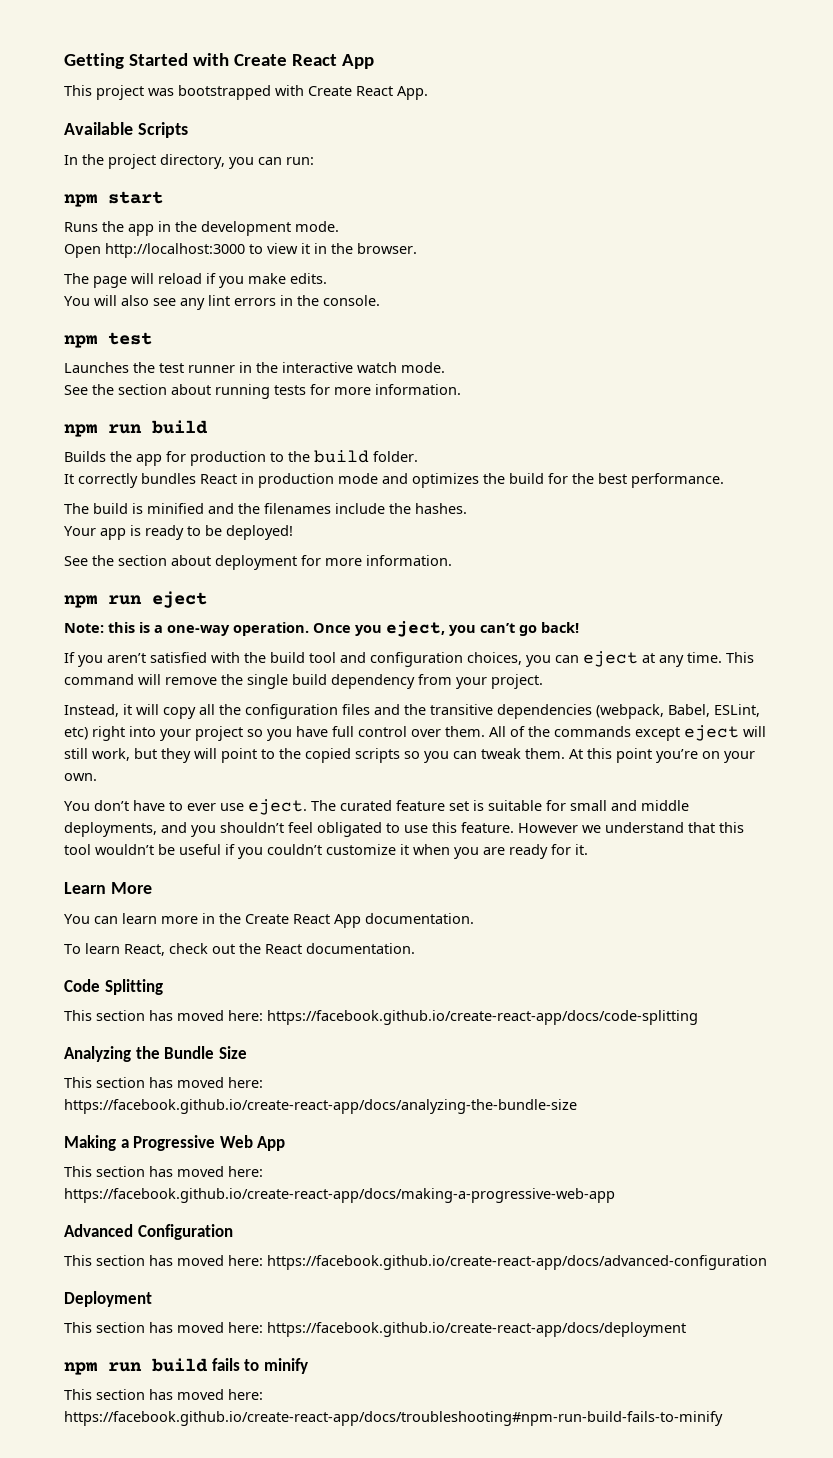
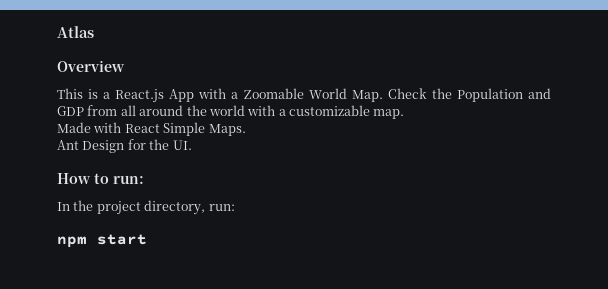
- Getting Started with Create React App
- This project was bootstrapped with Create React App.
- Available Scripts
+ Atlas
+ Overview
+ This is a React.js App with a Zoomable World Map. Check the Population and GDP from all around the world with a customizable map.
+ Made with React Simple Maps.
+ Ant Design for the UI.
+ How to run:
- In the project directory, you can run:
+ In the project directory, run:
- Runs the app in the development mode.
- Open http://localhost:3000 to view it in the browser.
- The page will reload if you make edits.
- You will also see any lint errors in the console.
- npm test
- Launches the test runner in the interactive watch mode.
- See the section about running tests for more information.
- npm run build
- Builds the app for production to the build folder.
- It correctly bundles React in production mode and optimizes the build for the best performance.
- The build is minified and the filenames include the hashes.
- Your app is ready to be deployed!
- See the section about deployment for more information.
- npm run eject
- Note: this is a one-way operation. Once you eject, you can’t go back!
- If you aren’t satisfied with the build tool and configuration choices, you can eject at any time. This command will remove the single build dependency from your project.
- Instead, it will copy all the configuration files and the transitive dependencies (webpack, Babel, ESLint, etc) right into your project so you have full control over them. All of the commands except eject will still work, but they will point to the copied scripts so you can tweak them. At this point you’re on your own.
- You don’t have to ever use eject. The curated feature set is suitable for small and middle deployments, and you shouldn’t feel obligated to use this feature. However we understand that this tool wouldn’t be useful if you couldn’t customize it when you are ready for it.
- Learn More
- You can learn more in the Create React App documentation.
- To learn React, check out the React documentation.
- Code Splitting
- This section has moved here: https://facebook.github.io/create-react-app/docs/code-splitting
- Analyzing the Bundle Size
- This section has moved here: https://facebook.github.io/create-react-app/docs/analyzing-the-bundle-size
- Making a Progressive Web App
- This section has moved here: https://facebook.github.io/create-react-app/docs/making-a-progressive-web-app
- Advanced Configuration
- This section has moved here: https://facebook.github.io/create-react-app/docs/advanced-configuration
- Deployment
- This section has moved here: https://facebook.github.io/create-react-app/docs/deployment
- npm run build fails to minify
- This section has moved here: https://facebook.github.io/create-react-app/docs/troubleshooting#npm-run-build-fails-to-minify

